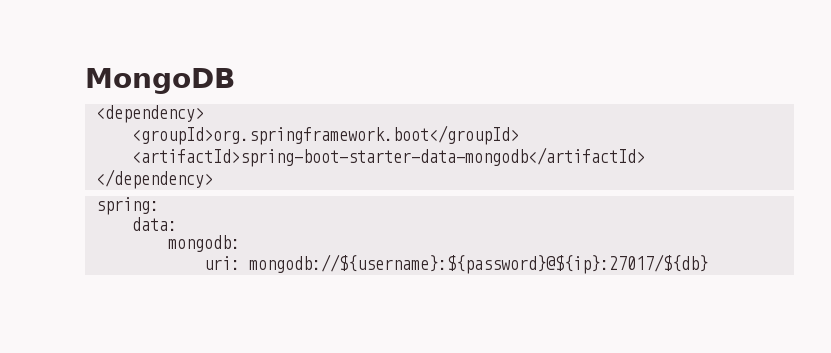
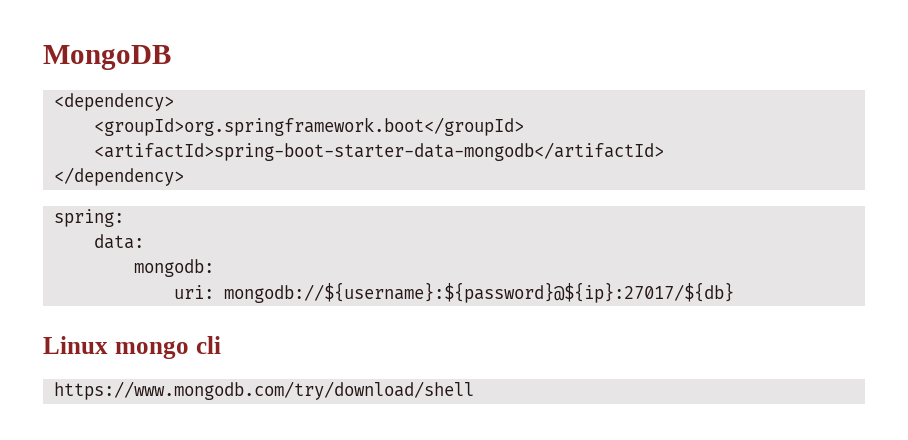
+ Linux mongo cli
+ https://www.mongodb.com/try/download/shell

